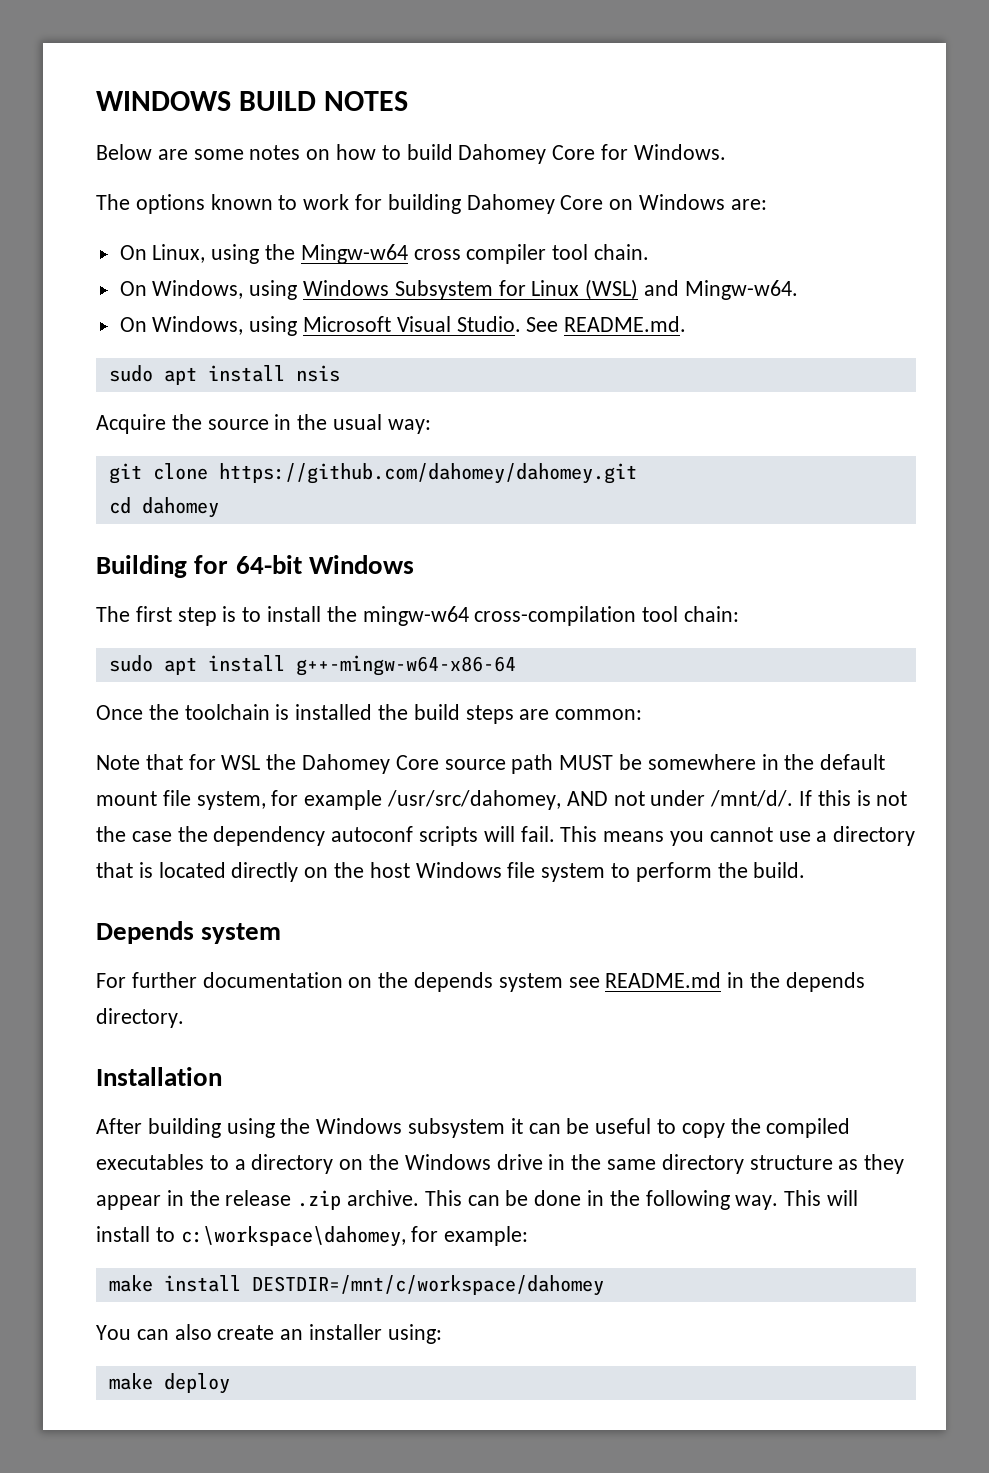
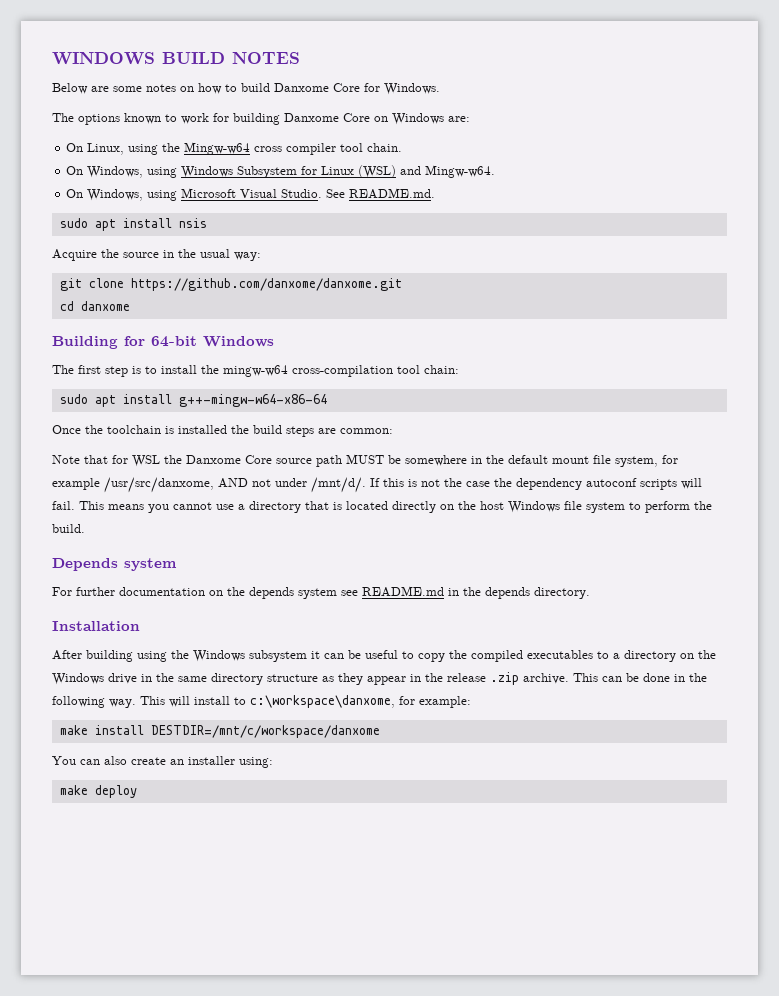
- Below are some notes on how to build Dahomey Core for Windows.
+ Below are some notes on how to build Danxome Core for Windows.
- The options known to work for building Dahomey Core on Windows are:
+ The options known to work for building Danxome Core on Windows are:
- git clone https://github.com/dahomey/dahomey.git
+ git clone https://github.com/danxome/danxome.git
- cd dahomey
+ cd danxome
- Note that for WSL the Dahomey Core source path MUST be somewhere in the default mount file system, for example /usr/src/dahomey, AND not under /mnt/d/.
+ Note that for WSL the Danxome Core source path MUST be somewhere in the default mount file system, for example /usr/src/danxome, AND not under /mnt/d/.
- This will install to c:\workspace\dahomey, for example:
+ This will install to c:\workspace\danxome, for example:
- make install DESTDIR=/mnt/c/workspace/dahomey
+ make install DESTDIR=/mnt/c/workspace/danxome

